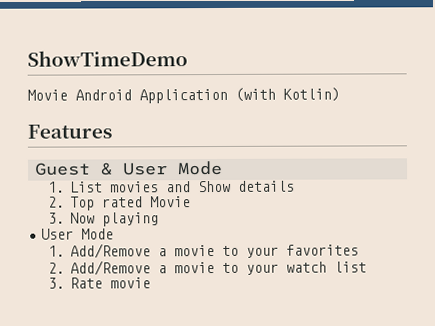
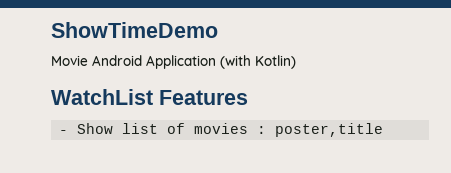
- Features
+ WatchList Features
- Guest & User Mode
- 1. List movies and Show details
- 2. Top rated Movie
- 3. Now playing
- User Mode
- 1. Add/Remove a movie to your favorites
- 2. Add/Remove a movie to your watch list
- 3. Rate movie
+ - Show list of movies : poster,title

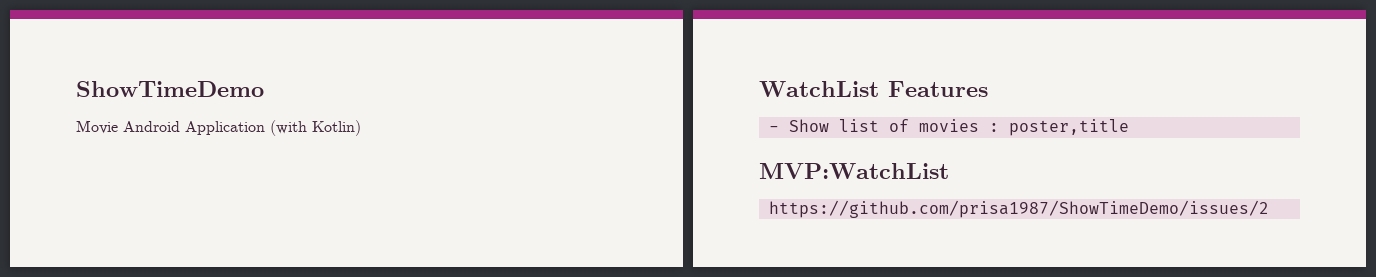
+ MVP:WatchList
+ https://github.com/prisa1987/ShowTimeDemo/issues/2

